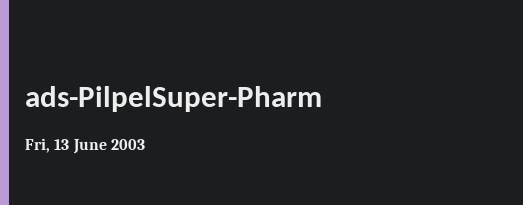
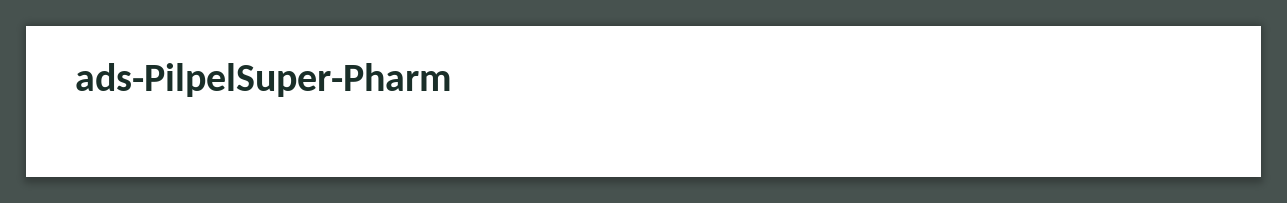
- Fri, 13 June 2003

